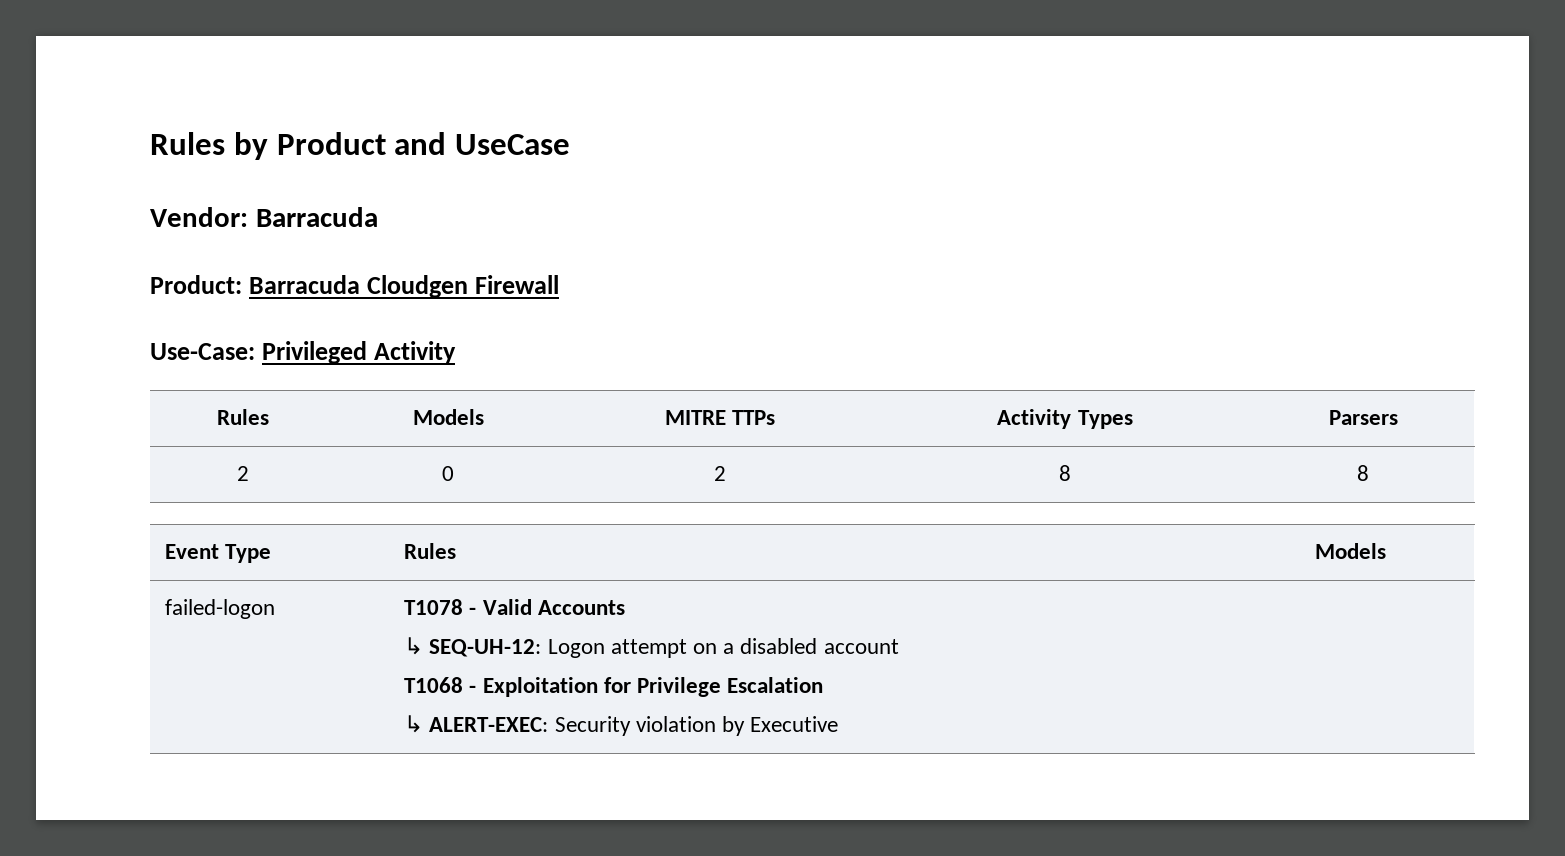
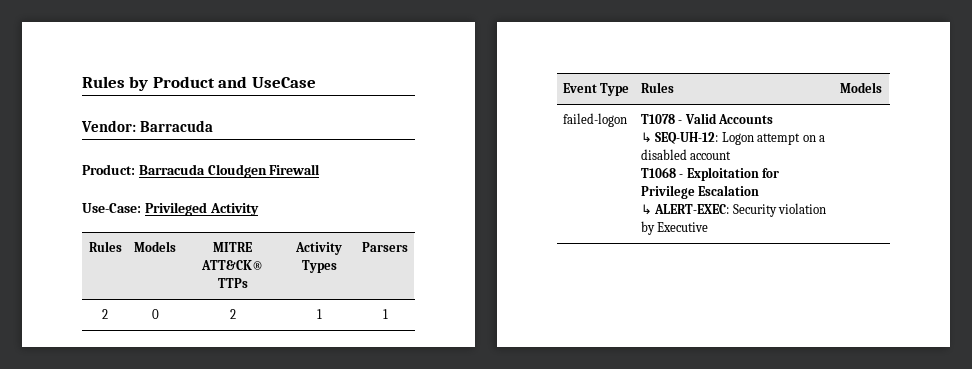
- Rules | Models | MITRE TTPs | Activity Types | Parsers
+ Rules | Models | MITRE ATT&CK® TTPs | Activity Types | Parsers
- 2 | 0 | 2 | 8 | 8
+ 2 | 0 | 2 | 1 | 1

